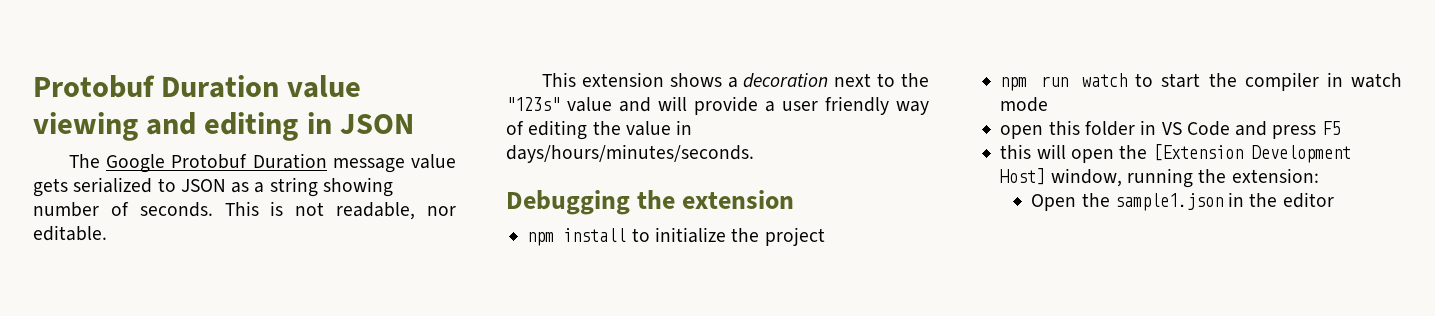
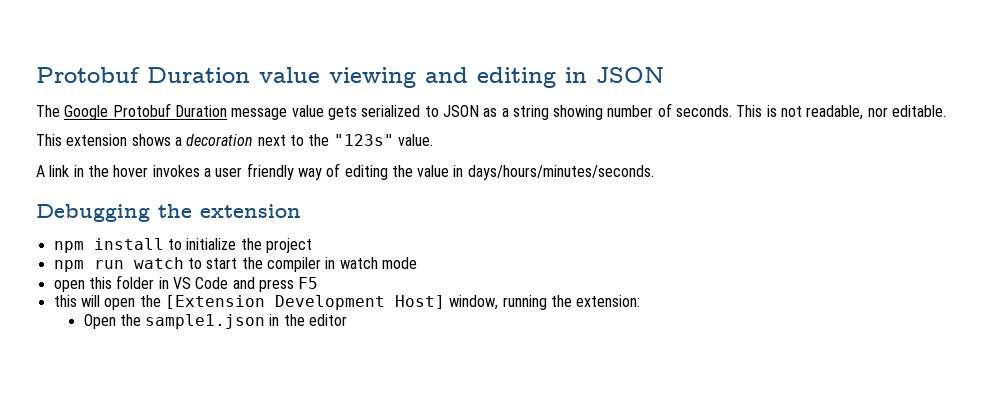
- This extension shows a decoration next to the "123s" value and will provide a user friendly way of editing the value in days/hours/minutes/seconds.
+ This extension shows a decoration next to the "123s" value.
+ A link in the hover invokes a user friendly way of editing the value in days/hours/minutes/seconds.

